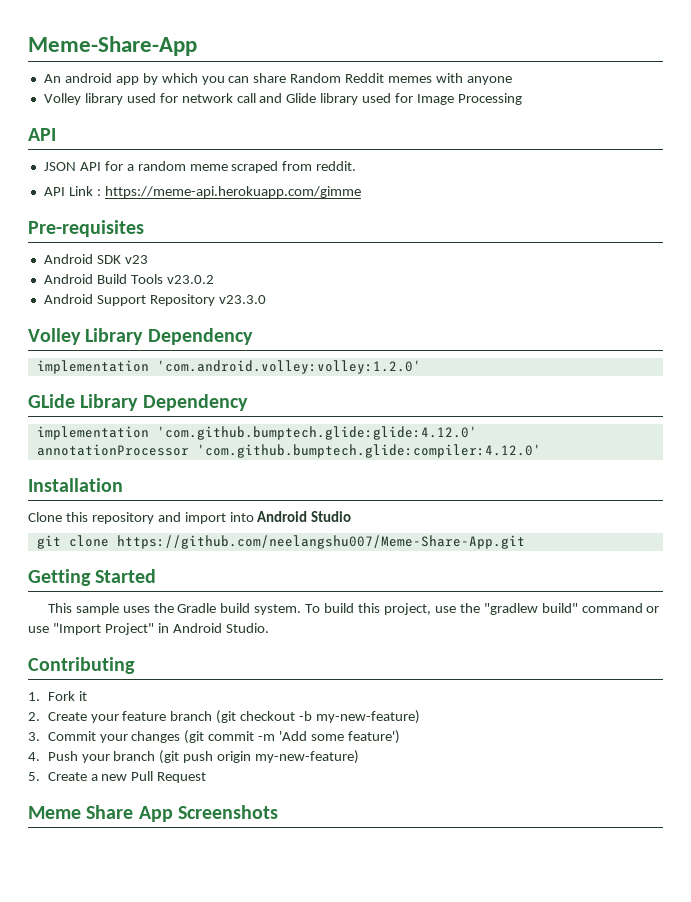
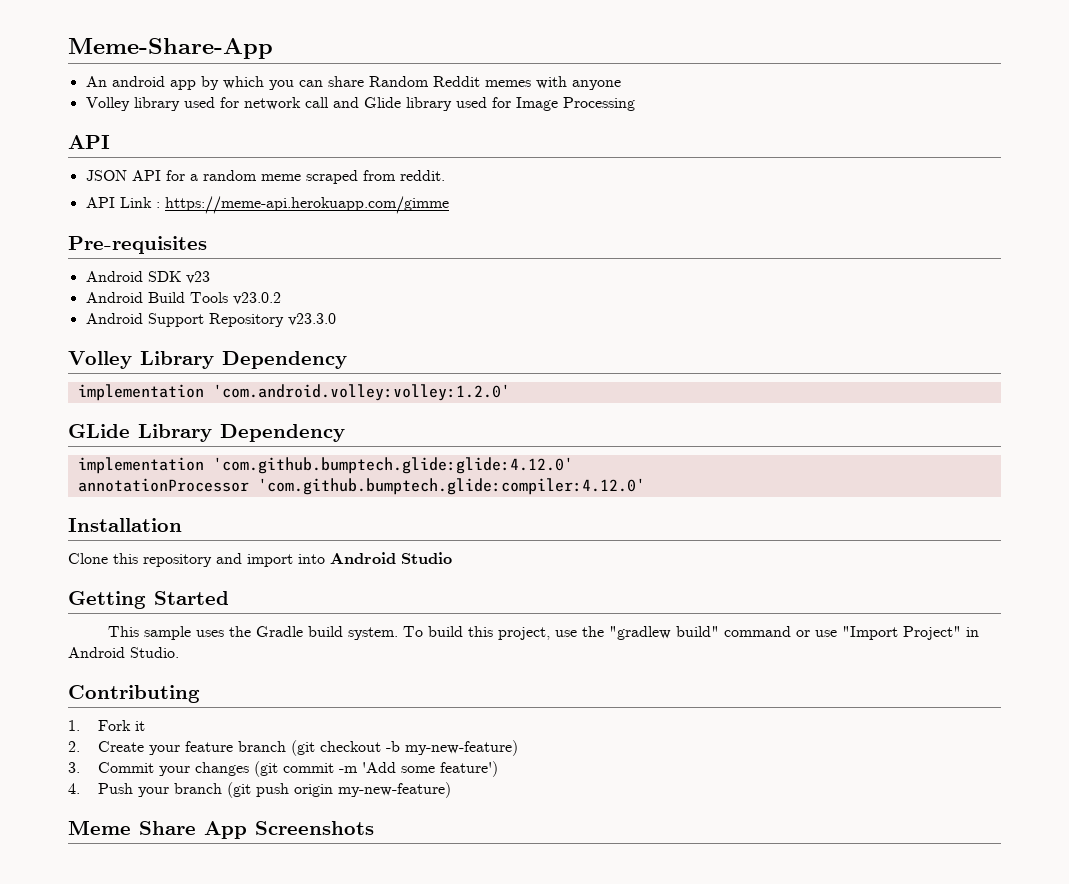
- git clone https://github.com/neelangshu007/Meme-Share-App.git
- 5. Create a new Pull Request

